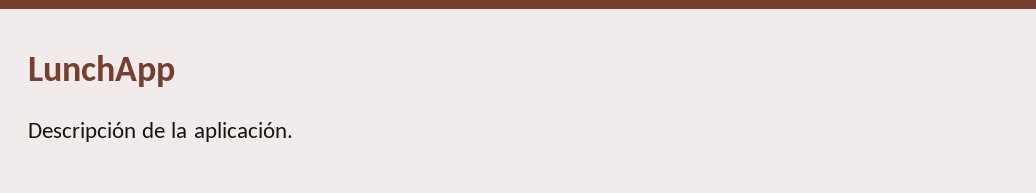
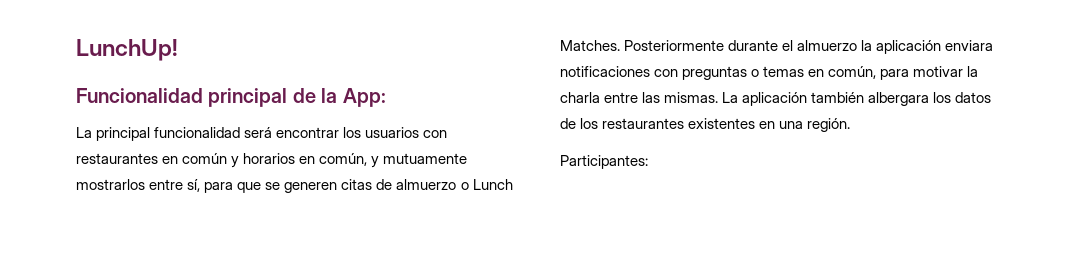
- LunchApp
- Descripción de la aplicación.
+ LunchUp!
+ Funcionalidad principal de la App:
+ La principal funcionalidad será encontrar los usuarios con restaurantes en común y horarios en común, y mutuamente mostrarlos entre sí, para que se generen citas de almuerzo o Lunch Matches. Posteriormente durante el almuerzo la aplicación enviara notificaciones con preguntas o temas en común, para motivar la charla entre las mismas. La aplicación también albergara los datos de los restaurantes existentes en una región.
+ Participantes:

